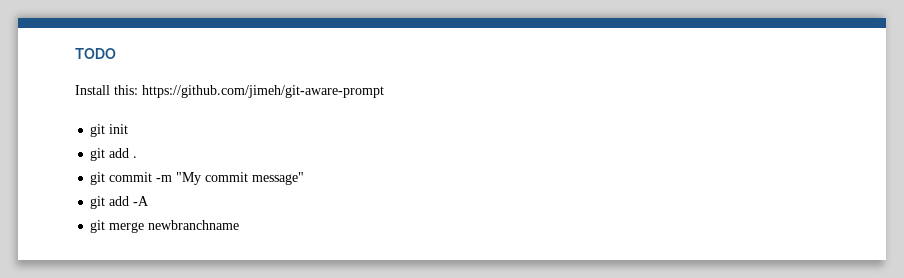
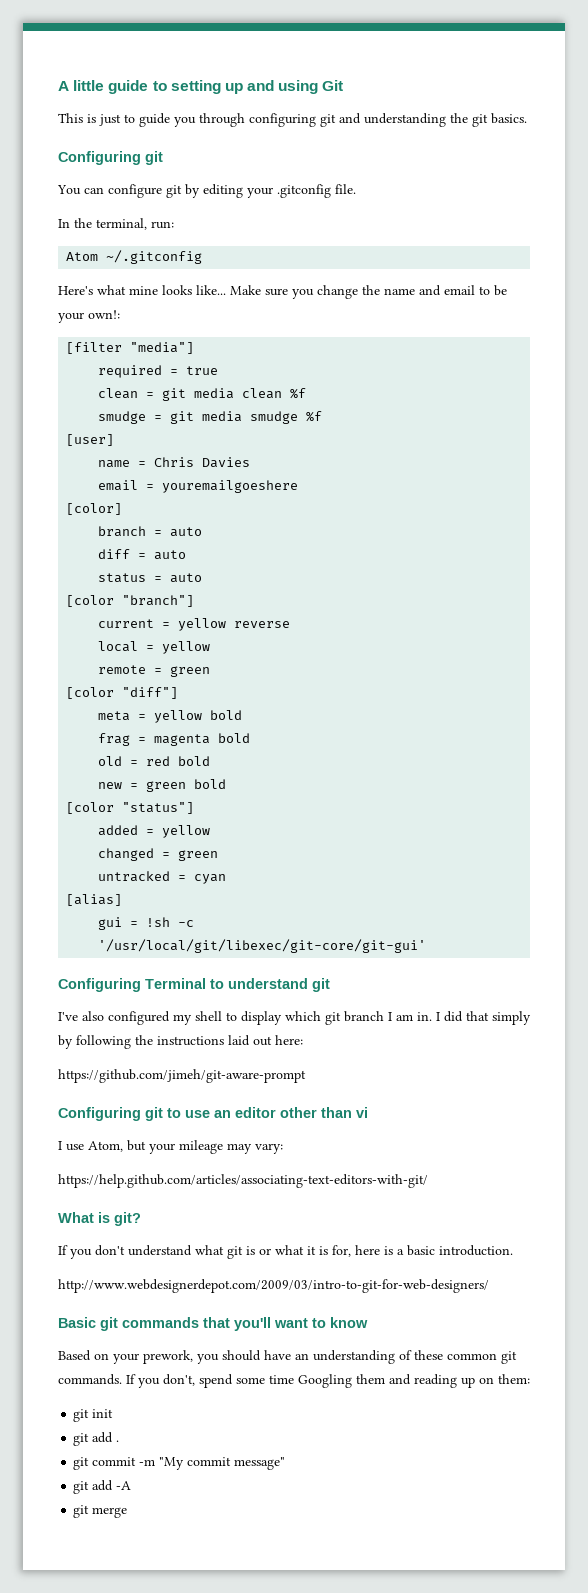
- TODO
- Install this: https://github.com/jimeh/git-aware-prompt
+ A little guide to setting up and using Git
+ This is just to guide you through configuring git and understanding the git basics.
+ Configuring git
+ You can configure git by editing your .gitconfig file.
+ In the terminal, run:
+ Atom ~/.gitconfig
+ Here's what mine looks like... Make sure you change the name and email to be your own!:
+ [filter "media"]
+ required = true
+ clean = git media clean %f
+ smudge = git media smudge %f
+ [user]
+ name = Chris Davies
+ email = youremailgoeshere
+ [color]
+ branch = auto
+ diff = auto
+ status = auto
+ [color "branch"]
+ current = yellow reverse
+ local = yellow
+ remote = green
+ [color "diff"]
+ meta = yellow bold
+ frag = magenta bold
+ old = red bold
+ new = green bold
+ [color "status"]
+ added = yellow
+ changed = green
+ untracked = cyan
+ [alias]
+ gui = !sh -c '/usr/local/git/libexec/git-core/git-gui'
+ Configuring Terminal to understand git
+ I've also configured my shell to display which git branch I am in. I did that simply by following the instructions laid out here:
+ https://github.com/jimeh/git-aware-prompt
+ Configuring git to use an editor other than vi
+ I use Atom, but your mileage may vary:
+ https://help.github.com/articles/associating-text-editors-with-git/
+ What is git?
+ If you don't understand what git is or what it is for, here is a basic introduction.
+ http://www.webdesignerdepot.com/2009/03/intro-to-git-for-web-designers/
+ Basic git commands that you'll want to know
+ Based on your prework, you should have an understanding of these common git commands. If you don't, spend some time Googling them and reading up on them:
- git merge newbranchname
+ git merge

